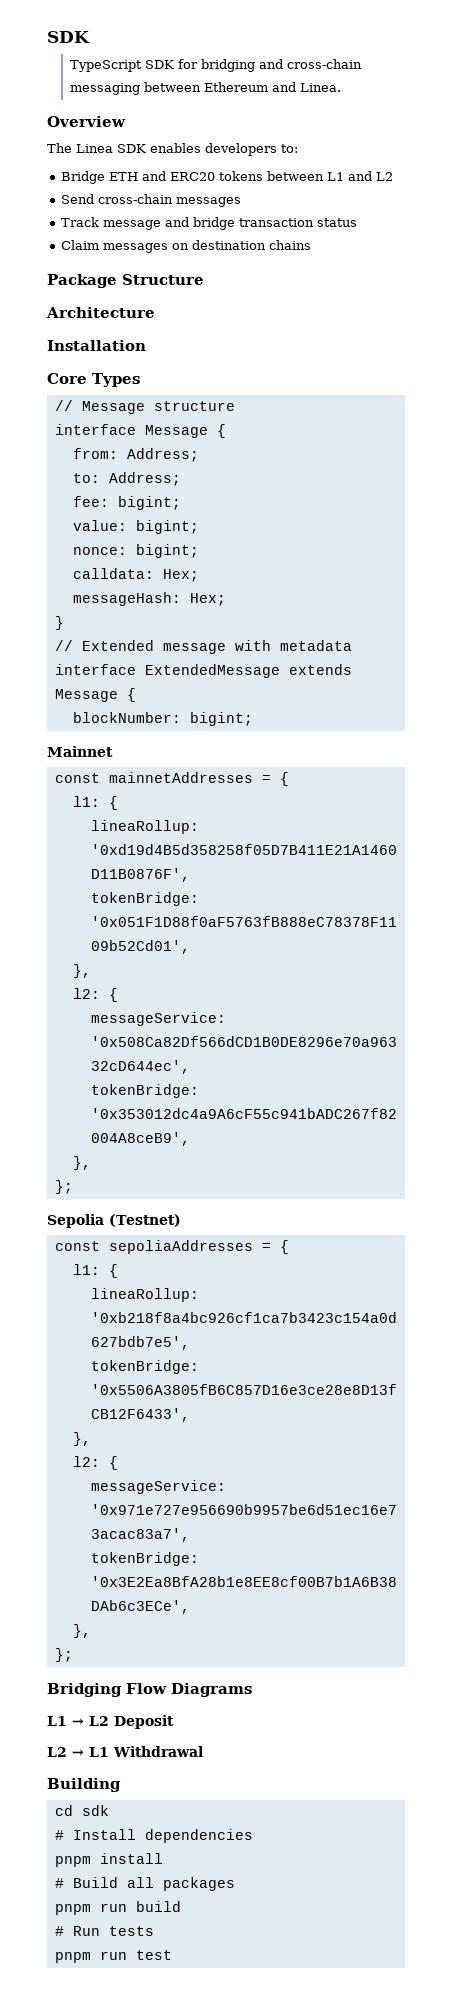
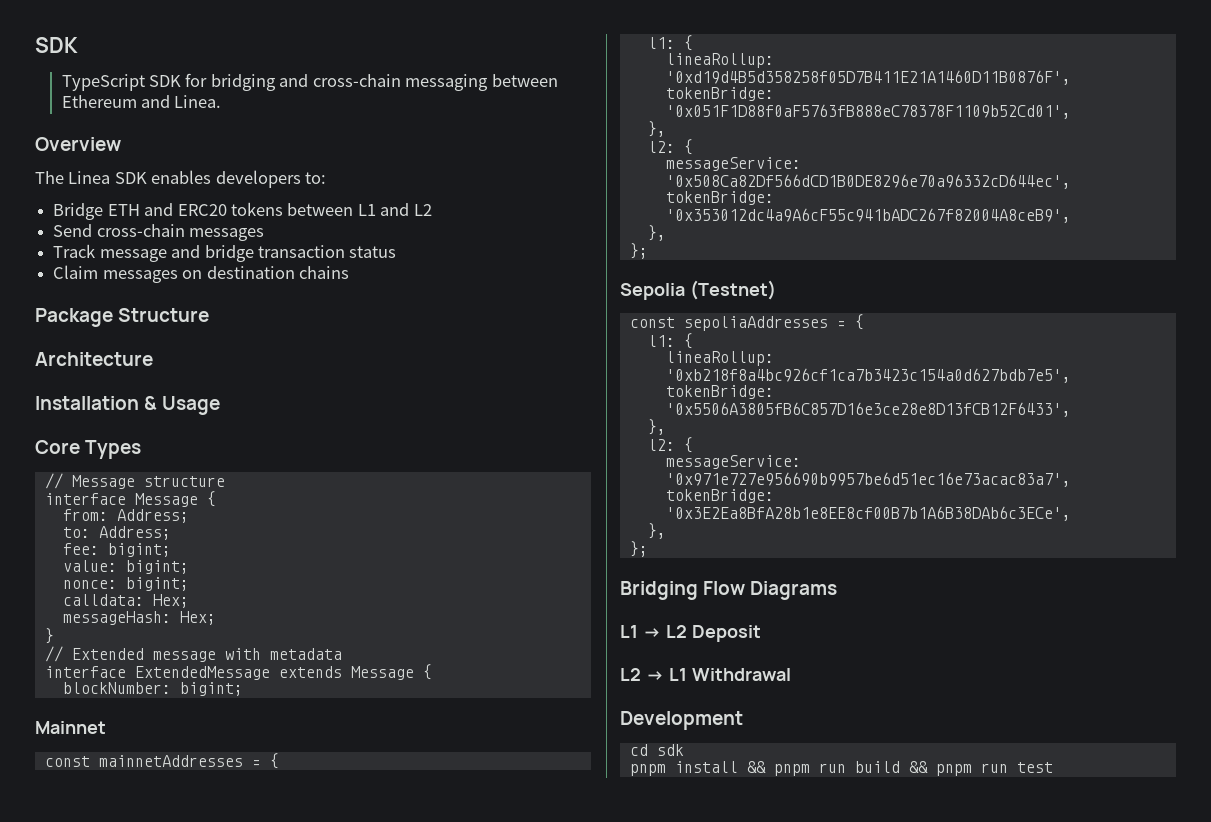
- Installation
+ Installation & Usage
- Building
+ Development
- # Install dependencies
- pnpm install
- # Build all packages
- pnpm run build
- # Run tests
- pnpm run test
+ pnpm install && pnpm run build && pnpm run test

